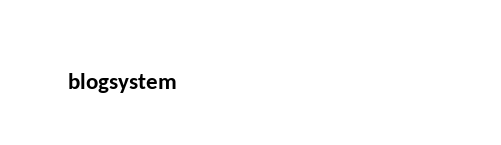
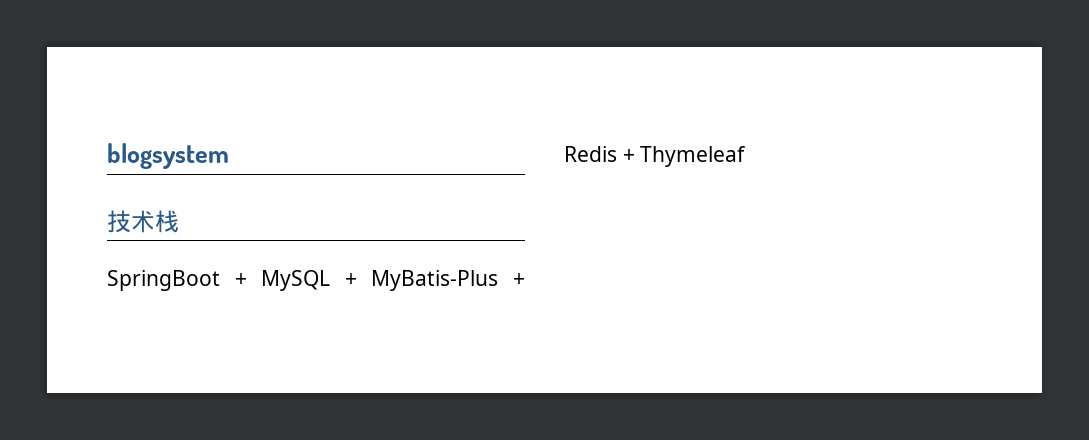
+ 技术栈
+ SpringBoot + MySQL + MyBatis-Plus + Redis + Thymeleaf

